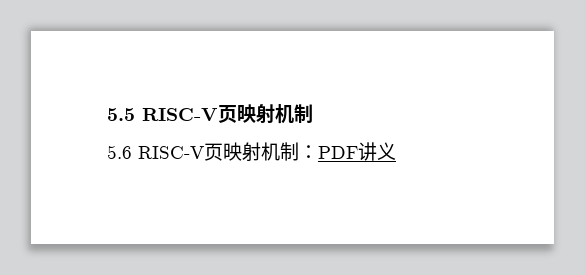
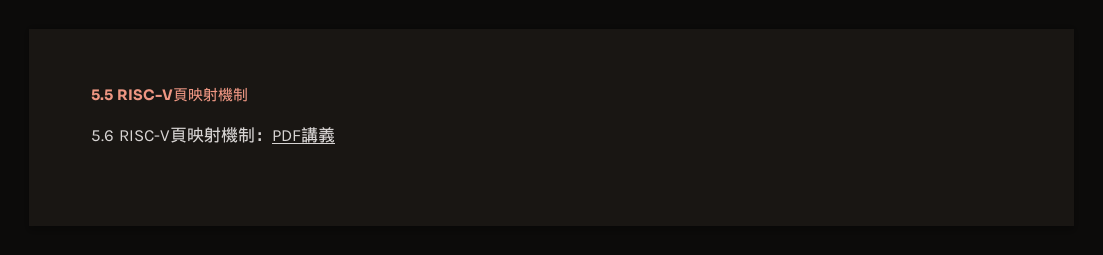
- 5.5 RISC-V页映射机制
+ 5.5 RISC-V頁映射機制
- 5.6 RISC-V页映射机制：PDF讲义
+ 5.6 RISC-V頁映射機制：PDF講義

